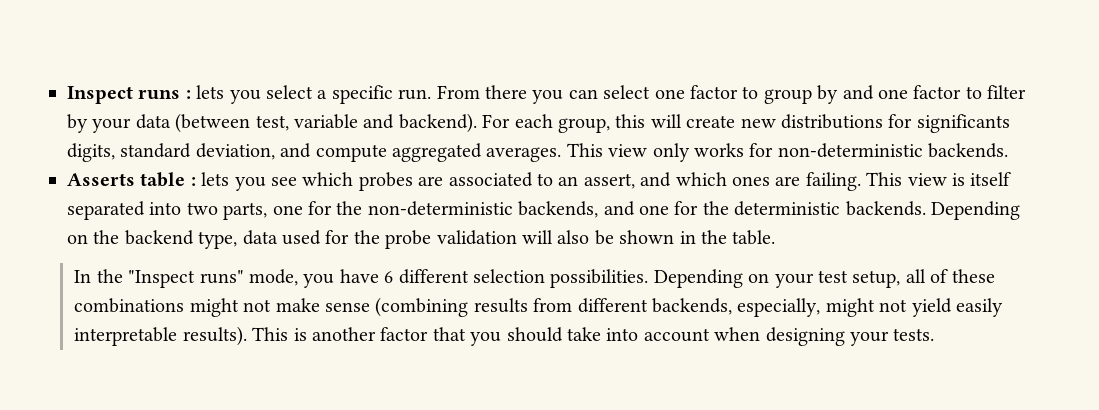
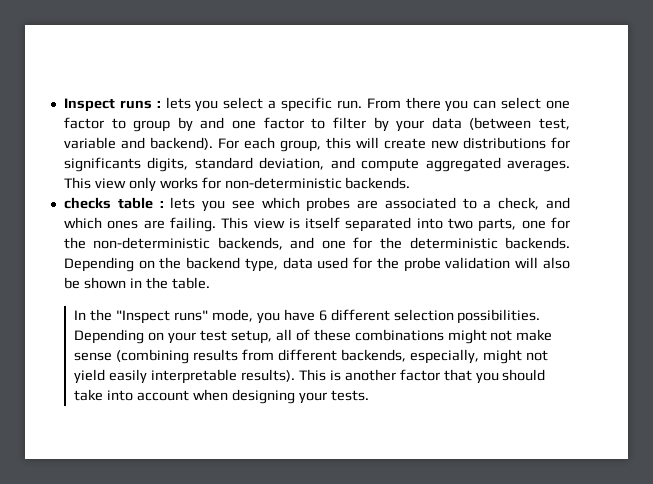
- Asserts table : lets you see which probes are associated to an assert, and which ones are failing.
+ checks table : lets you see which probes are associated to a check, and which ones are failing.

